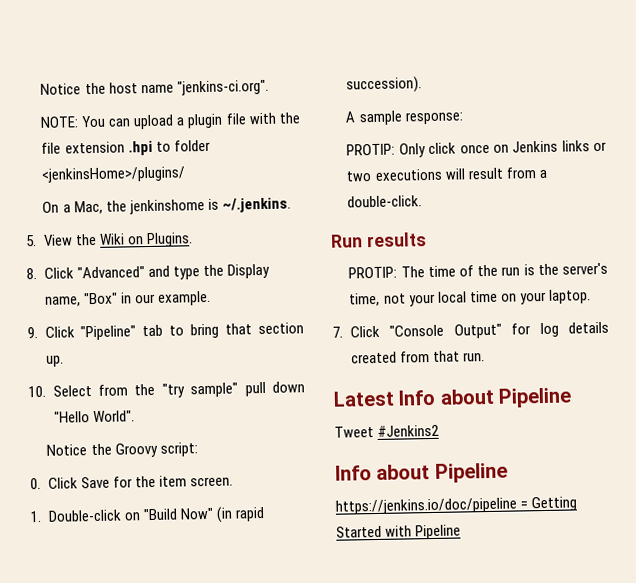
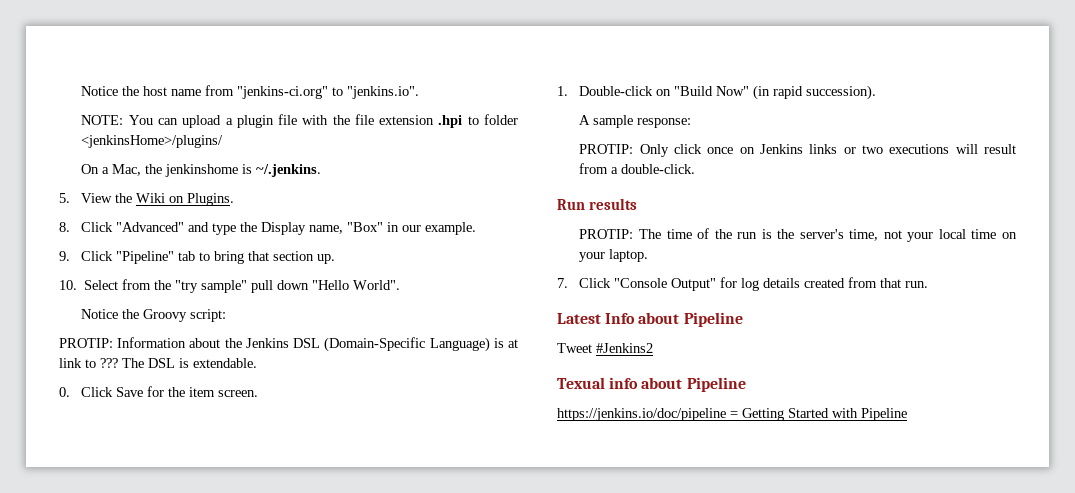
- Notice the host name "jenkins-ci.org".
+ Notice the host name from "jenkins-ci.org" to "jenkins.io".
+ PROTIP: Information about the Jenkins DSL (Domain-Specific Language) is at link to ??? The DSL is extendable.
  Tweet #Jenkins2
- Info about Pipeline
+ Texual info about Pipeline

